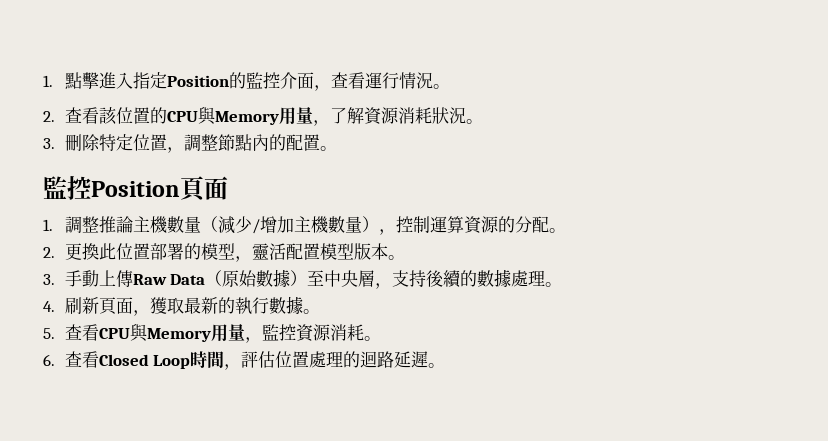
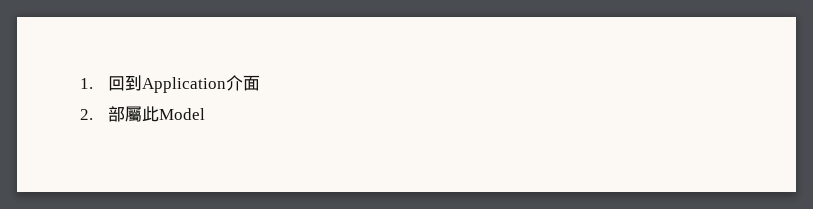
- 1.點擊進入指定Position的監控介面，查看運行情況。
- 2.查看該位置的CPU與Memory用量，了解資源消耗狀況。
- 3.刪除特定位置，調整節點內的配置。
- 監控Position頁面
- 1.調整推論主機數量（減少/增加主機數量），控制運算資源的分配。
- 2.更換此位置部署的模型，靈活配置模型版本。
- 3.手動上傳Raw Data（原始數據）至中央層，支持後續的數據處理。
- 4.刷新頁面，獲取最新的執行數據。
- 5.查看CPU與Memory用量，監控資源消耗。
- 6.查看Closed Loop時間，評估位置處理的迴路延遲。
+ 1.回到Application介面
+ 2.部屬此Model

